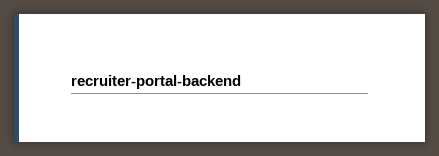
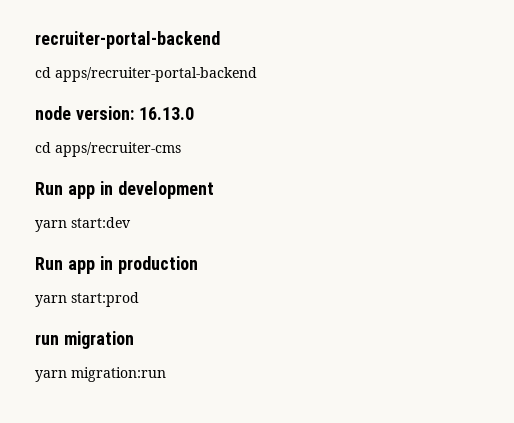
+ cd apps/recruiter-portal-backend
+ node version: 16.13.0
+ cd apps/recruiter-cms
+ Run app in development
+ yarn start:dev
+ Run app in production
+ yarn start:prod
+ run migration
+ yarn migration:run

